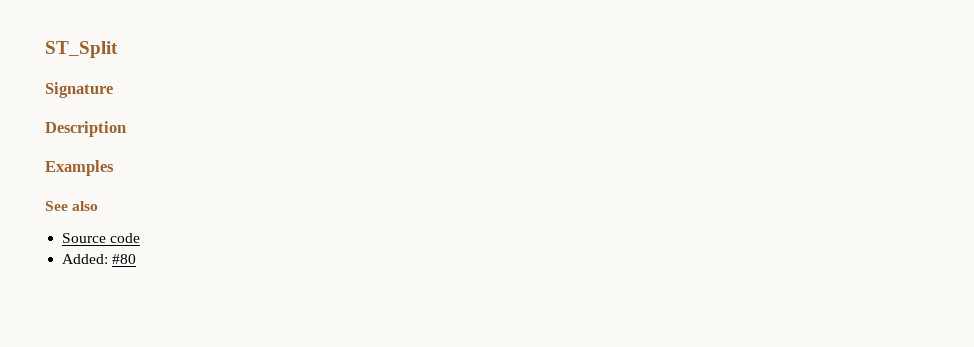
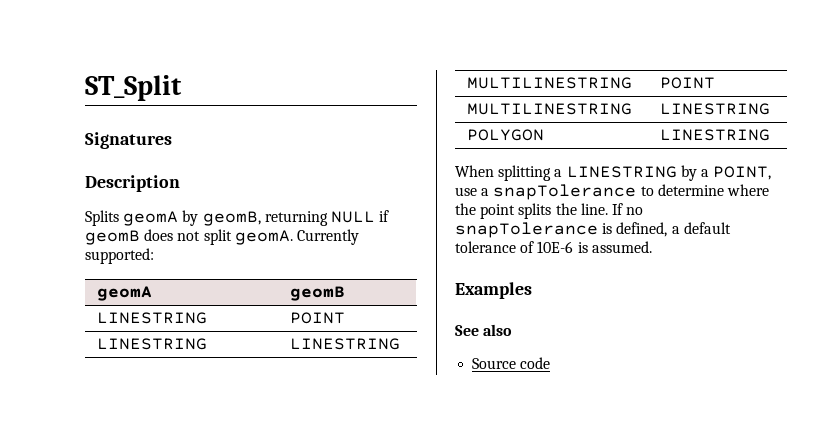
- Signature
+ Signatures
+ Splits geomA by geomB, returning NULL if geomB does not split geomA. Currently supported:
+ geomA | geomB
+ LINESTRING | POINT
+ LINESTRING | LINESTRING
+ MULTILINESTRING | POINT
+ MULTILINESTRING | LINESTRING
+ POLYGON | LINESTRING
+ When splitting a LINESTRING by a POINT, use a snapTolerance to determine where the point splits the line. If no snapTolerance is defined, a default tolerance of 10E-6 is assumed.
- Added: #80

